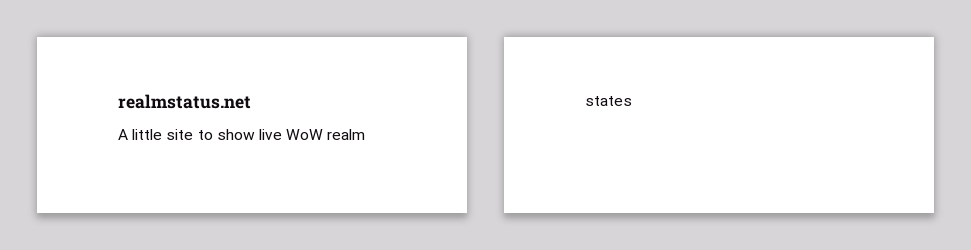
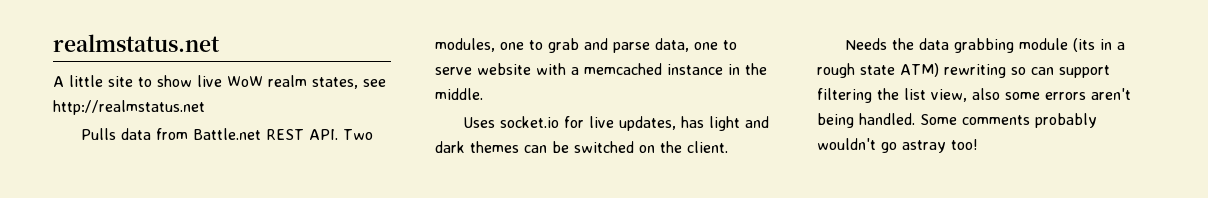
- A little site to show live WoW realm states
+ A little site to show live WoW realm states, see http://realmstatus.net
+ Pulls data from Battle.net REST API. Two modules, one to grab and parse data, one to serve website with a memcached instance in the middle.
+ Uses socket.io for live updates, has light and dark themes can be switched on the client.
+ Needs the data grabbing module (its in a rough state ATM) rewriting so can support filtering the list view, also some errors aren't being handled. Some comments probably wouldn't go astray too!

